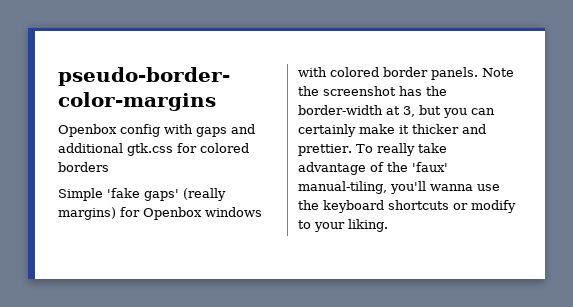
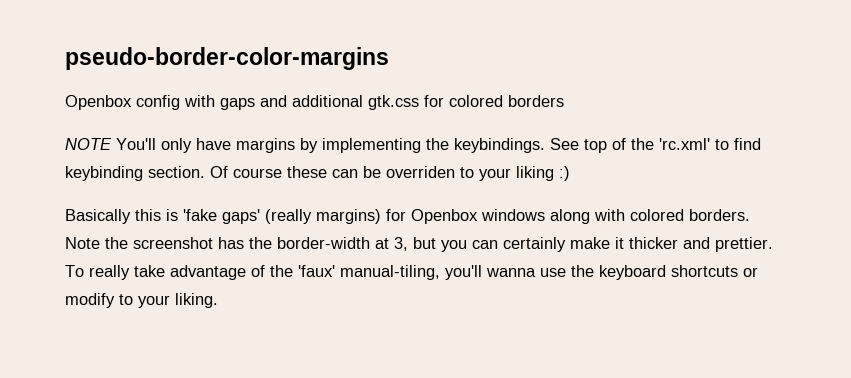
- Simple 'fake gaps' (really margins) for Openbox windows with colored border panels.
+ NOTE You'll only have margins by implementing the keybindings. See top of the 'rc.xml' to find keybinding section. Of course these can be overriden to your liking :)
+ Basically this is 'fake gaps' (really margins) for Openbox windows along with colored borders.

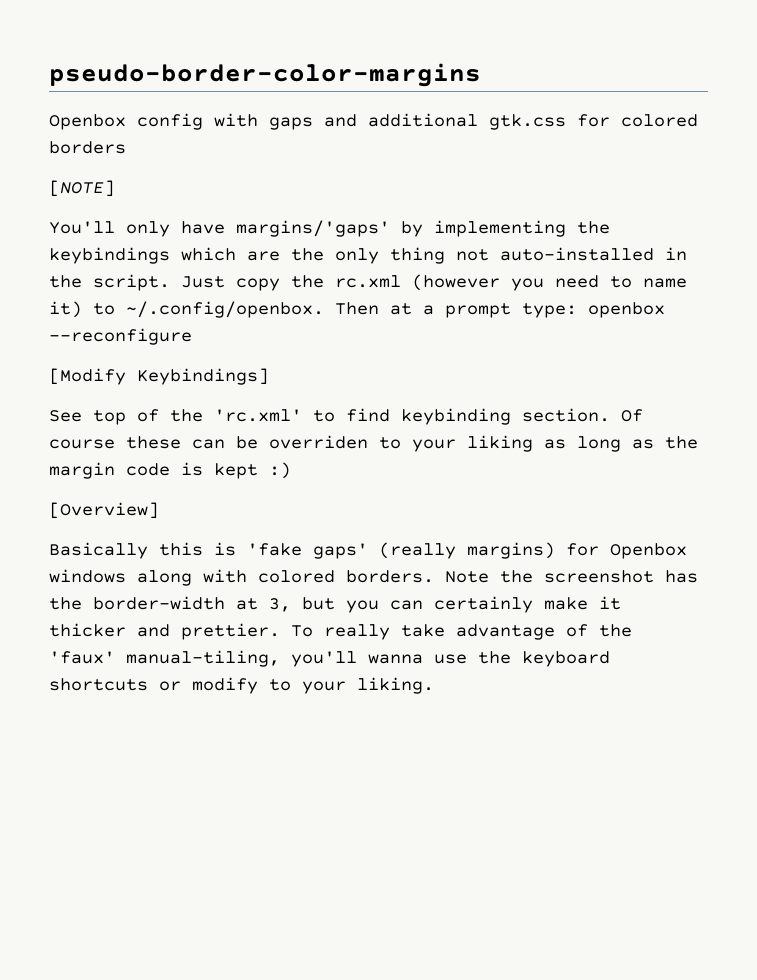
- NOTE You'll only have margins by implementing the keybindings. See top of the 'rc.xml' to find keybinding section.
+ [NOTE]
+ You'll only have margins/'gaps' by implementing the keybindings which are the only thing not auto-installed in the script. Just copy the rc.xml (however you need to name it) to ~/.config/openbox. Then at a prompt type: openbox --reconfigure
+ [Modify Keybindings]
+ See top of the 'rc.xml' to find keybinding section.
- Of course these can be overriden to your liking :)
+ Of course these can be overriden to your liking as long as the margin code is kept :)
+ [Overview]

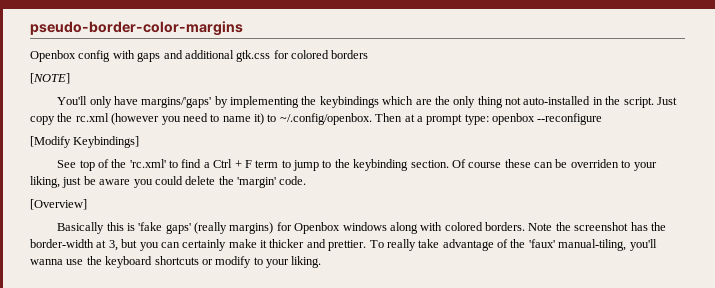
- See top of the 'rc.xml' to find keybinding section.
+ See top of the 'rc.xml' to find a Ctrl + F term to jump to the keybinding section.
- Of course these can be overriden to your liking as long as the margin code is kept :)
+ Of course these can be overriden to your liking, just be aware you could delete the 'margin' code.

